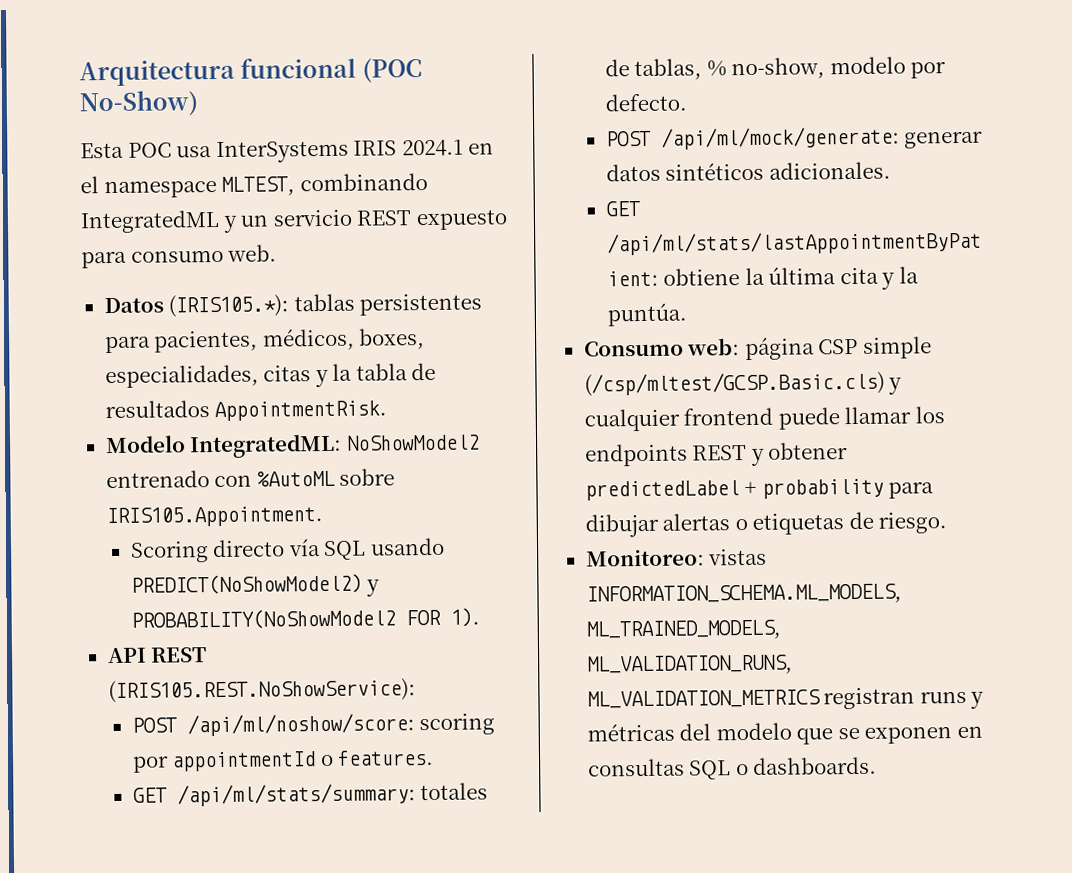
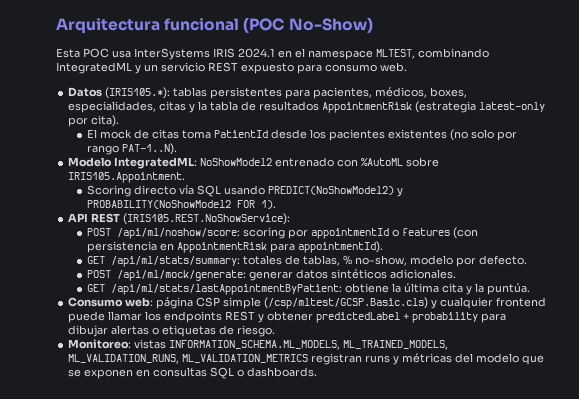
- Datos (IRIS105.*): tablas persistentes para pacientes, médicos, boxes, especialidades, citas y la tabla de resultados AppointmentRisk.
+ Datos (IRIS105.*): tablas persistentes para pacientes, médicos, boxes, especialidades, citas y la tabla de resultados AppointmentRisk (estrategia latest-only por cita).
+ El mock de citas toma PatientId desde los pacientes existentes (no solo por rango PAT-1..N).
- POST /api/ml/noshow/score: scoring por appointmentId o features.
+ POST /api/ml/noshow/score: scoring por appointmentId o features (con persistencia en AppointmentRisk para appointmentId).

